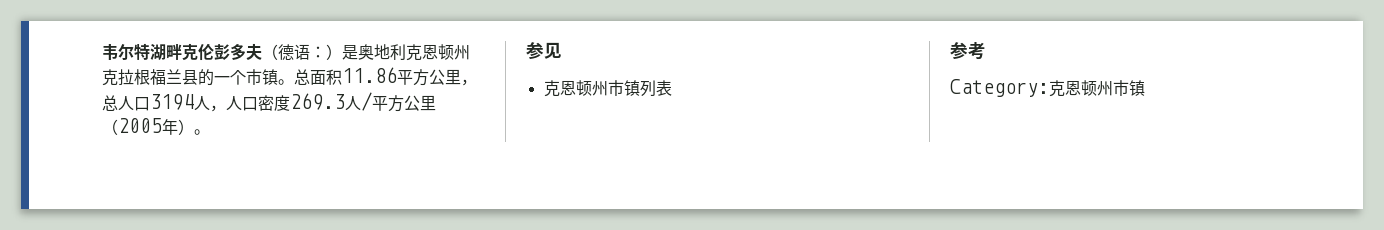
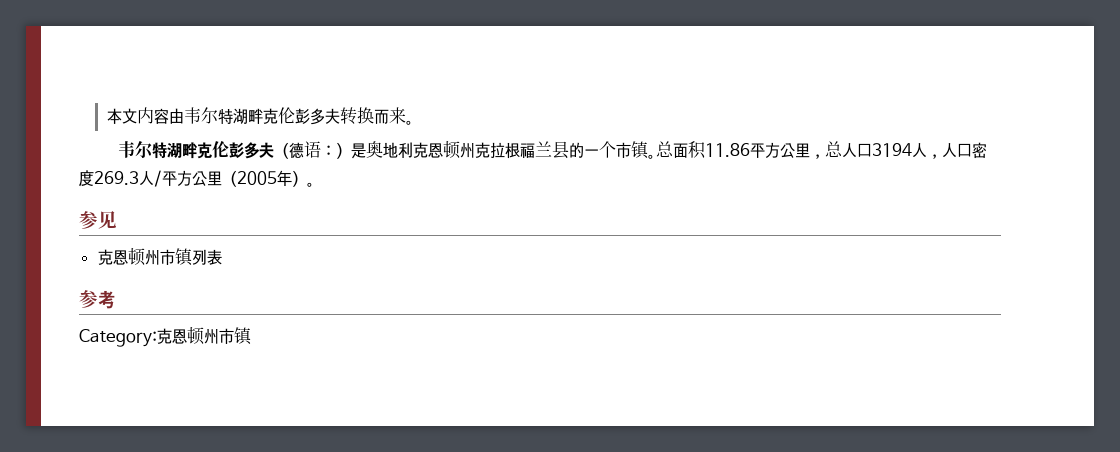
+ 本文内容由韦尔特湖畔克伦彭多夫转换而来。

